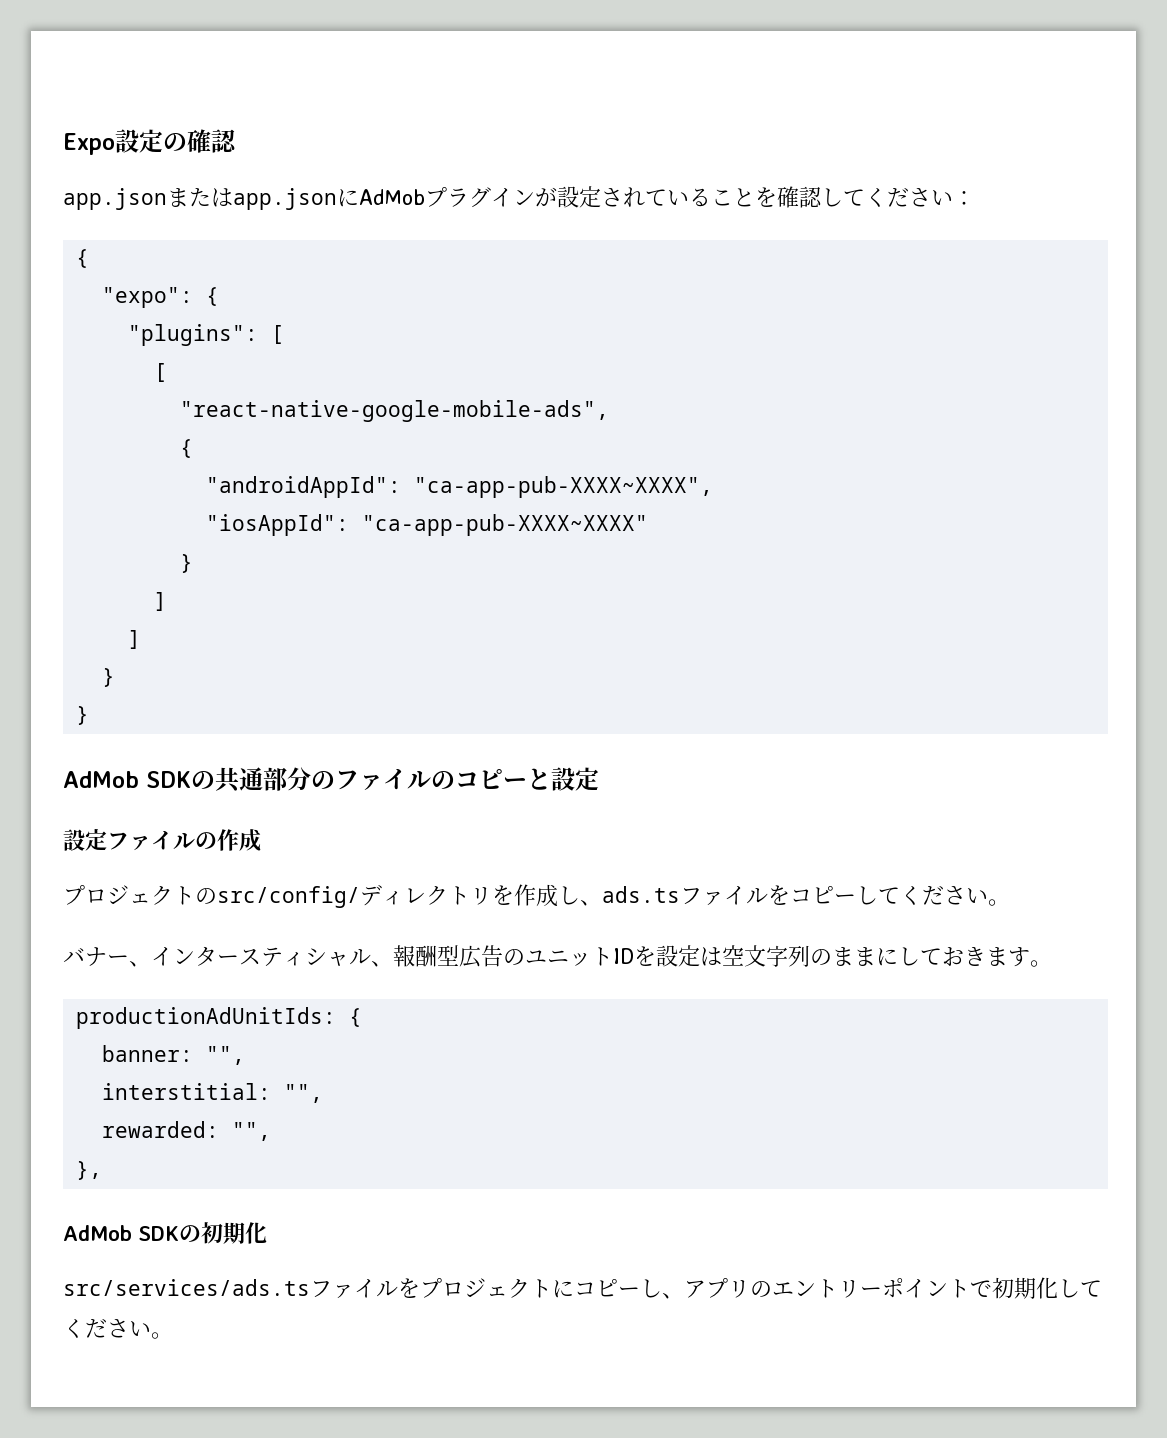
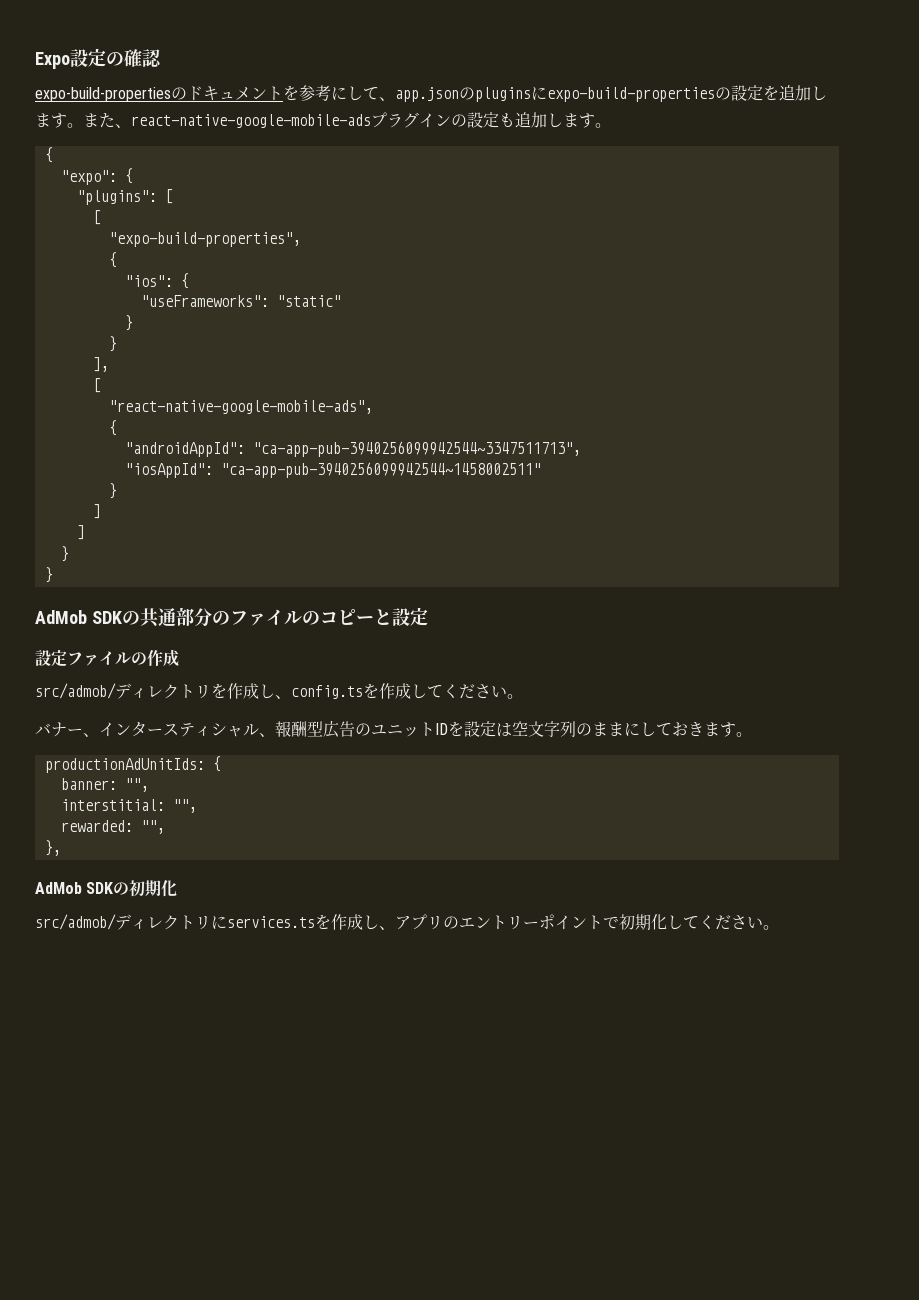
- app.jsonまたはapp.jsonにAdMobプラグインが設定されていることを確認してください：
+ expo-build-propertiesのドキュメントを参考にして、app.jsonのpluginsにexpo-build-propertiesの設定を追加します。また、react-native-google-mobile-adsプラグインの設定も追加します。
+ "expo-build-properties",
+ {
+ "ios": {
+ "useFrameworks": "static"
+ }
+ }
+ ],
+ [
- "androidAppId": "ca-app-pub-XXXX~XXXX",
+ "androidAppId": "ca-app-pub-3940256099942544~3347511713",
- "iosAppId": "ca-app-pub-XXXX~XXXX"
+ "iosAppId": "ca-app-pub-3940256099942544~1458002511"
- プロジェクトのsrc/config/ディレクトリを作成し、ads.tsファイルをコピーしてください。
+ src/admob/ディレクトリを作成し、config.tsを作成してください。
- src/services/ads.tsファイルをプロジェクトにコピーし、アプリのエントリーポイントで初期化してください。
+ src/admob/ディレクトリにservices.tsを作成し、アプリのエントリーポイントで初期化してください。

